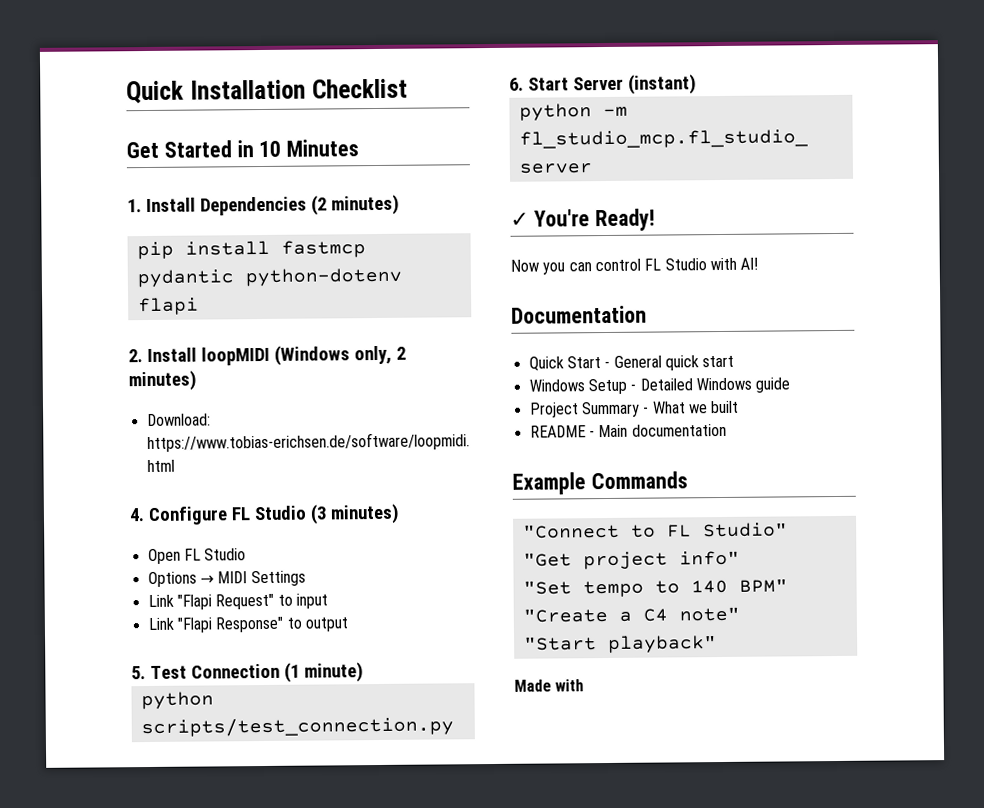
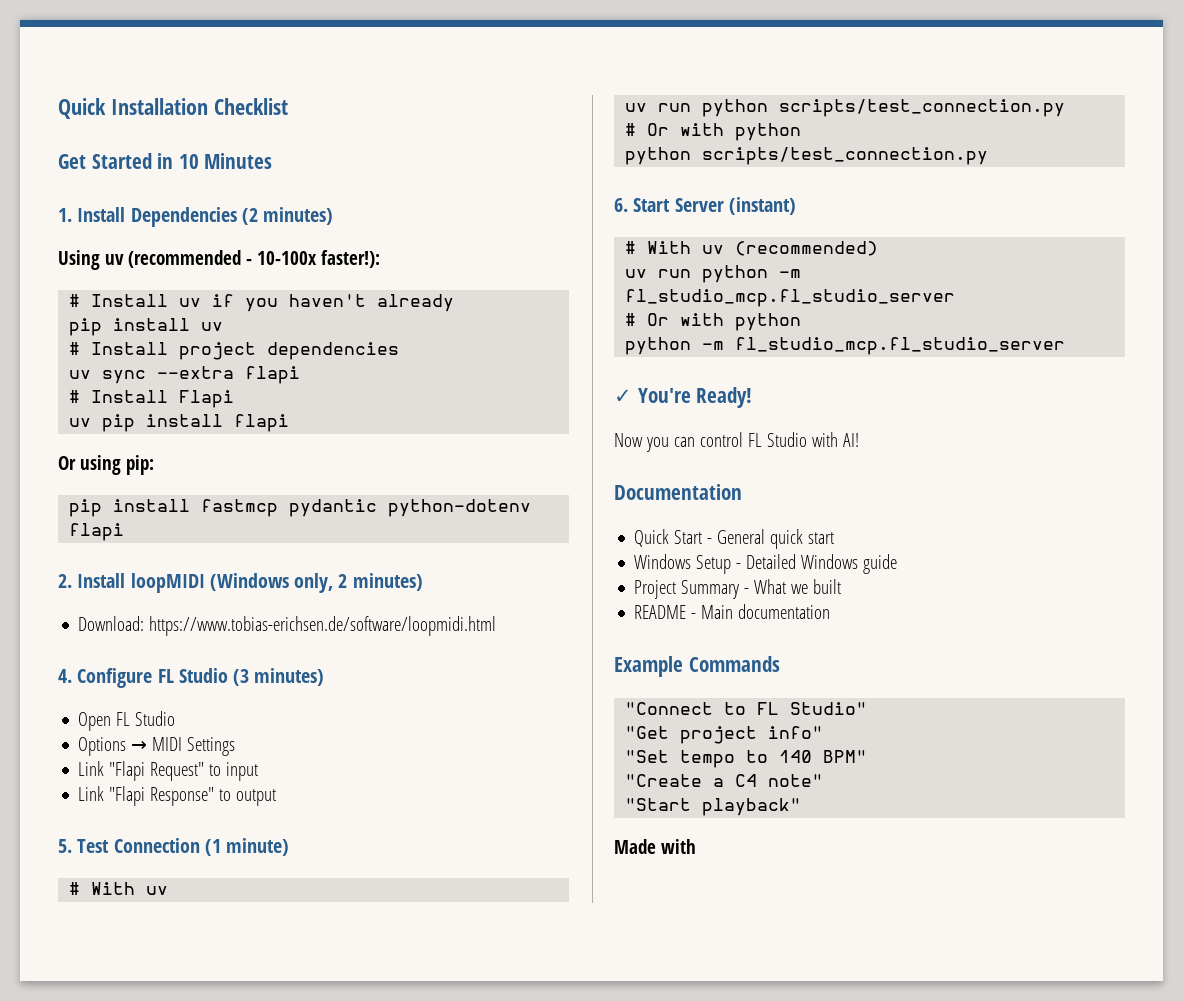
+ Using uv (recommended - 10-100x faster!):
+ # Install uv if you haven't already
+ pip install uv
+ # Install project dependencies
+ uv sync --extra flapi
+ # Install Flapi
+ uv pip install flapi
+ Or using pip:
  5. Test Connection (1 minute)
+ # With uv
+ uv run python scripts/test_connection.py
+ # Or with python
+ # With uv (recommended)
+ uv run python -m fl_studio_mcp.fl_studio_server
+ # Or with python

